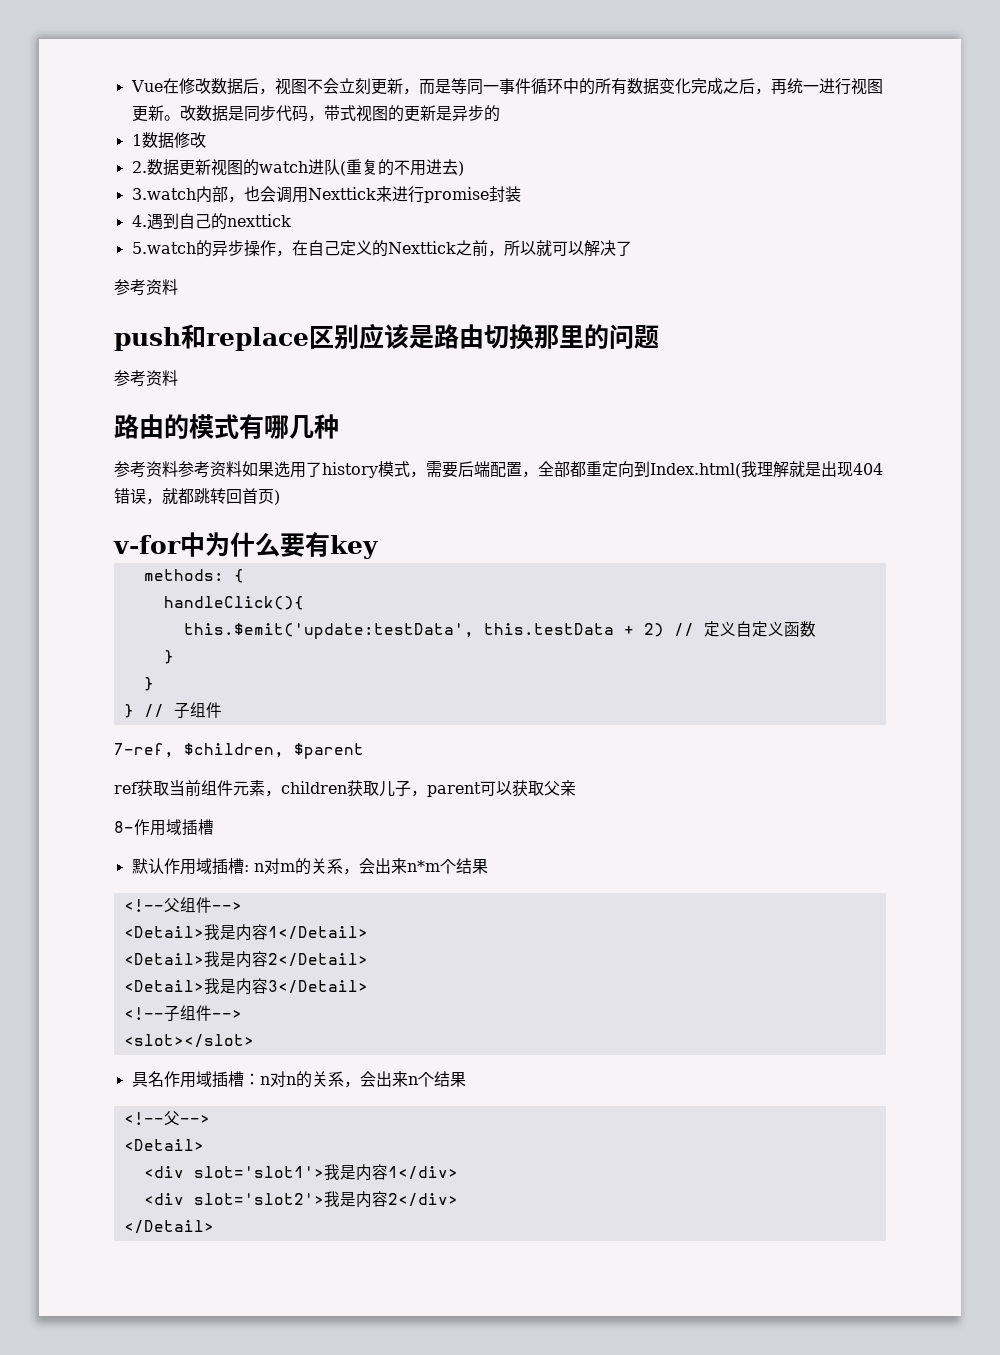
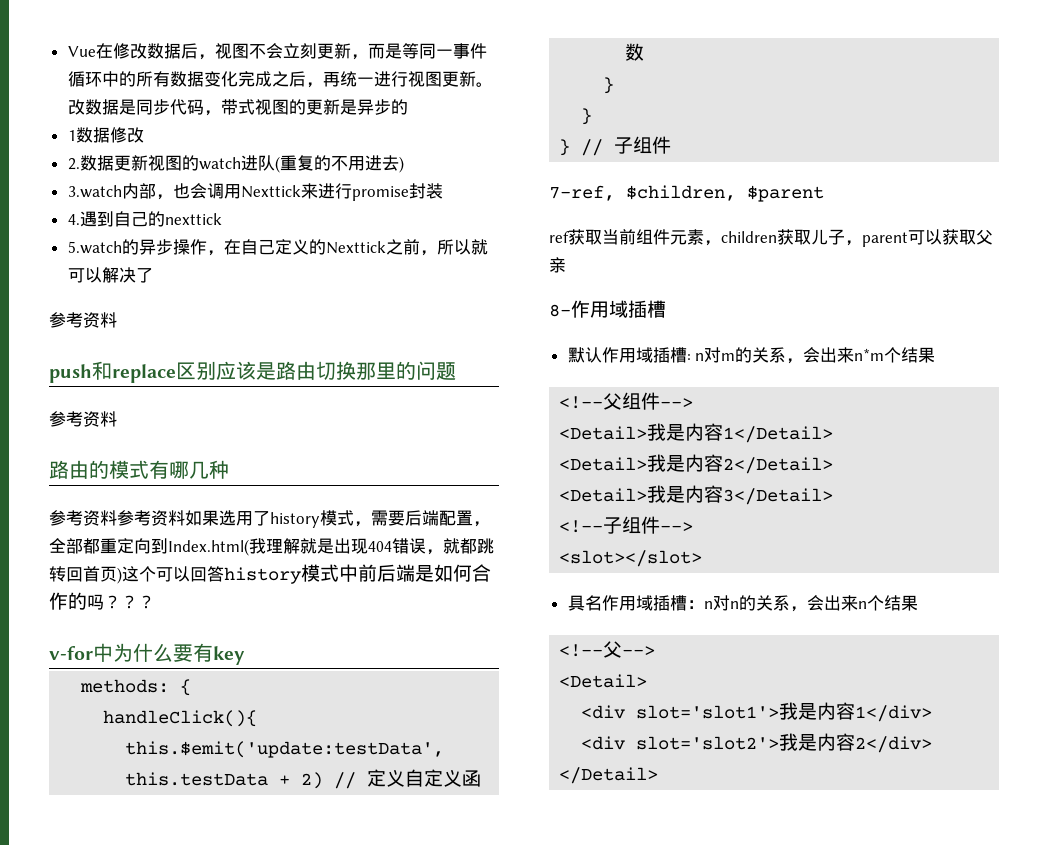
- 参考资料参考资料如果选用了history模式，需要后端配置，全部都重定向到Index.html(我理解就是出现404错误，就都跳转回首页)
+ 参考资料参考资料如果选用了history模式，需要后端配置，全部都重定向到Index.html(我理解就是出现404错误，就都跳转回首页)这个可以回答history模式中前后端是如何合作的吗？？？

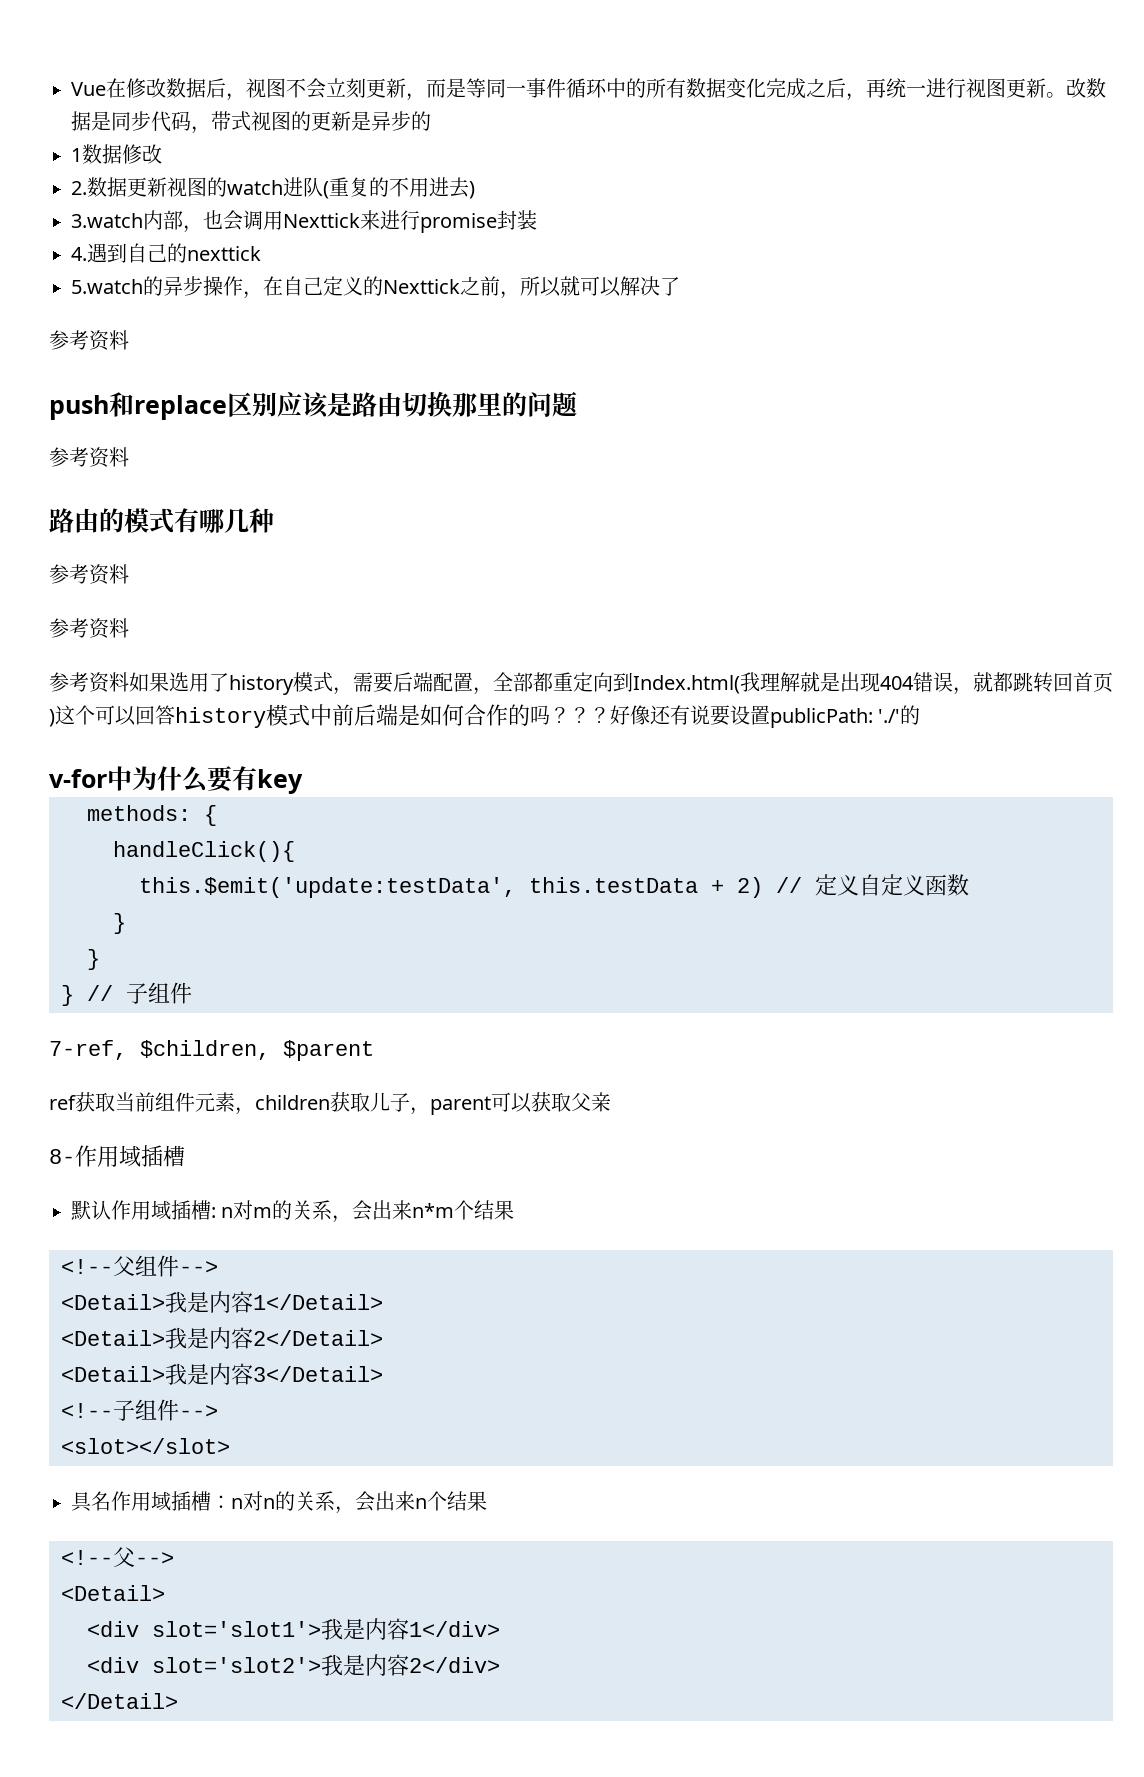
  路由的模式有哪几种
- 参考资料参考资料如果选用了history模式，需要后端配置，全部都重定向到Index.html(我理解就是出现404错误，就都跳转回首页)这个可以回答history模式中前后端是如何合作的吗？
+ 参考资料
+ 参考资料
+ 参考资料如果选用了history模式，需要后端配置，全部都重定向到Index.html(我理解就是出现404错误，就都跳转回首页)这个可以回答history模式中前后端是如何合作的吗？
+ 好像还有说要设置publicPath: './'的

